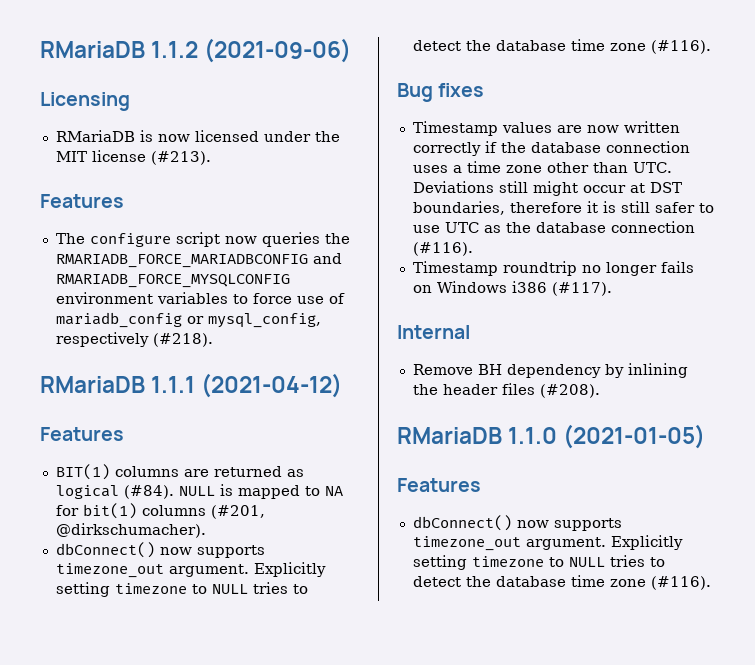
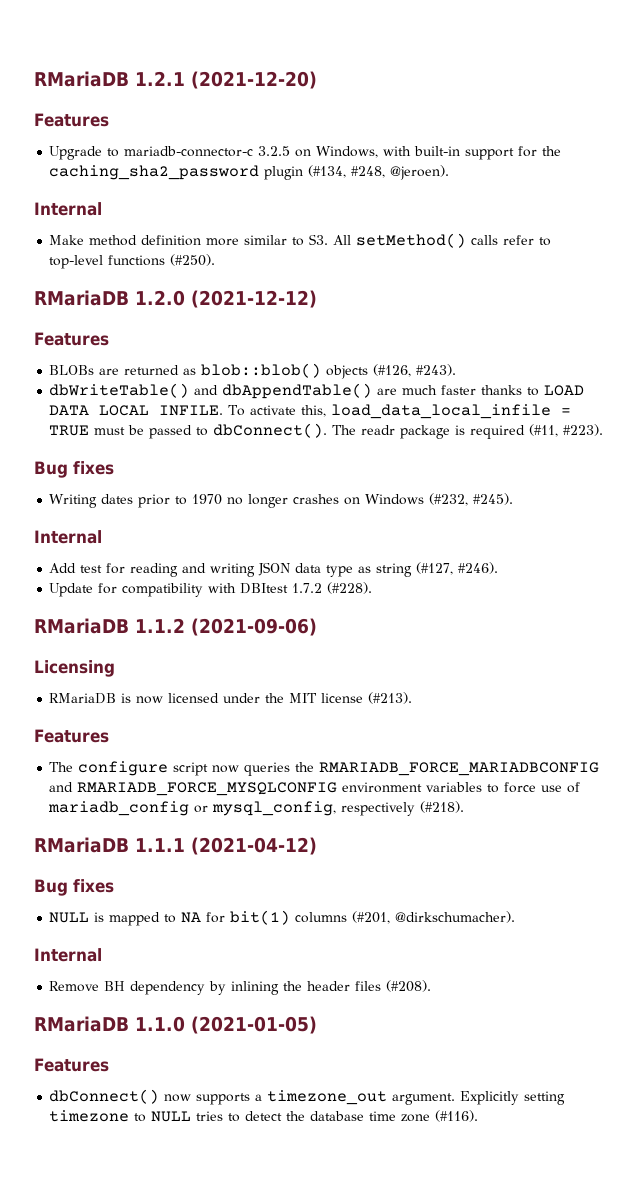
+ RMariaDB 1.2.1 (2021-12-20)
+ Features
+ Upgrade to mariadb-connector-c 3.2.5 on Windows, with built-in support for the caching_sha2_password plugin (#134, #248, @jeroen).
+ Internal
+ Make method definition more similar to S3. All setMethod() calls refer to top-level functions (#250).
+ RMariaDB 1.2.0 (2021-12-12)
+ Features
+ BLOBs are returned as blob::blob() objects (#126, #243).
+ dbWriteTable() and dbAppendTable() are much faster thanks to LOAD DATA LOCAL INFILE. To activate this, load_data_local_infile = TRUE must be passed to dbConnect(). The readr package is required (#11, #223).
+ Bug fixes
+ Writing dates prior to 1970 no longer crashes on Windows (#232, #245).
+ Internal
+ Add test for reading and writing JSON data type as string (#127, #246).
+ Update for compatibility with DBItest 1.7.2 (#228).
  RMariaDB 1.1.1 (2021-04-12)
- Features
- BIT(1) columns are returned as logical (#84). NULL is mapped to NA for bit(1) columns (#201, @dirkschumacher).
- dbConnect() now supports timezone_out argument. Explicitly setting timezone to NULL tries to detect the database time zone (#116).
  Bug fixes
- Timestamp values are now written correctly if the database connection uses a time zone other than UTC. Deviations still might occur at DST boundaries, therefore it is still safer to use UTC as the database connection (#116).
- Timestamp roundtrip no longer fails on Windows i386 (#117).
+ NULL is mapped to NA for bit(1) columns (#201, @dirkschumacher).
  RMariaDB 1.1.0 (2021-01-05)
  Features
- dbConnect() now supports timezone_out argument.
+ dbConnect() now supports a timezone_out argument.

